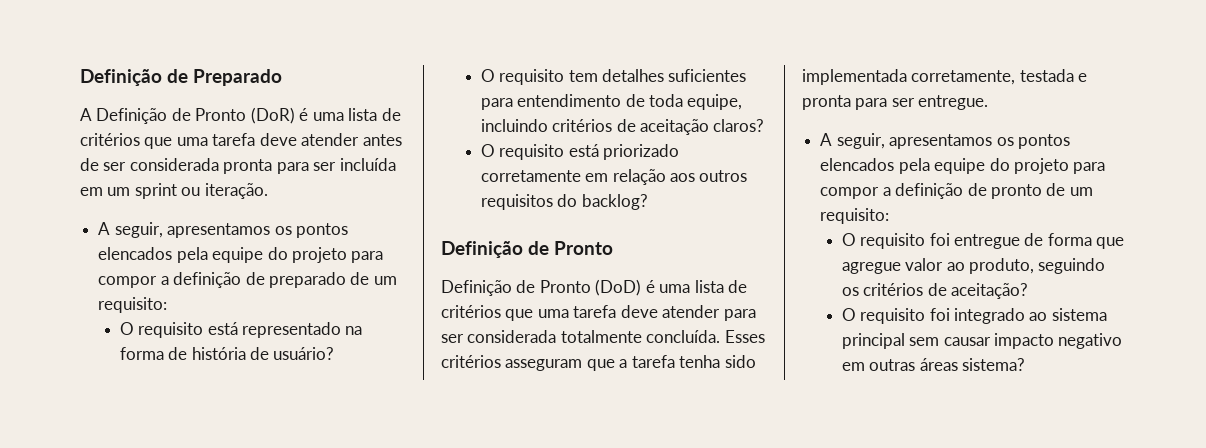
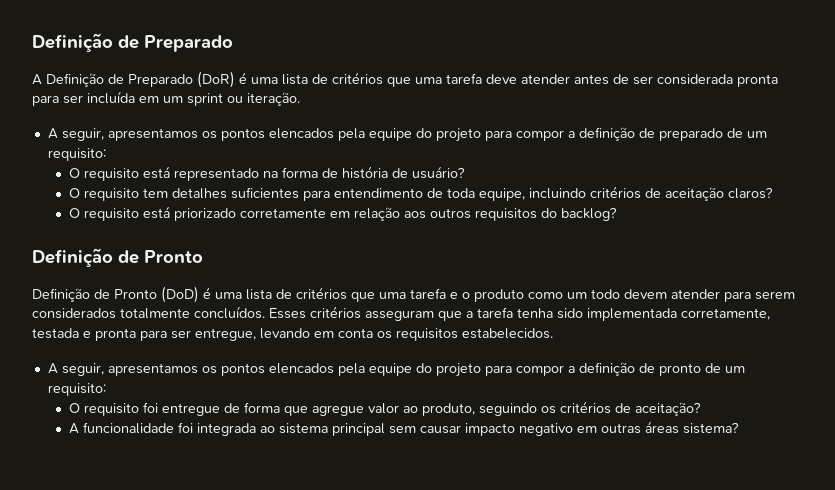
- A Definição de Pronto (DoR) é uma lista de critérios que uma tarefa deve atender antes de ser considerada pronta para ser incluída em um sprint ou iteração.
+ A Definição de Preparado (DoR) é uma lista de critérios que uma tarefa deve atender antes de ser considerada pronta para ser incluída em um sprint ou iteração.
- Definição de Pronto (DoD) é uma lista de critérios que uma tarefa deve atender para ser considerada totalmente concluída.
+ Definição de Pronto (DoD) é uma lista de critérios que uma tarefa e o produto como um todo devem atender para serem considerados totalmente concluídos.
- Esses critérios asseguram que a tarefa tenha sido implementada corretamente, testada e pronta para ser entregue.
+ Esses critérios asseguram que a tarefa tenha sido implementada corretamente, testada e pronta para ser entregue, levando em conta os requisitos estabelecidos.
- O requisito foi integrado ao sistema principal sem causar impacto negativo em outras áreas sistema?
+ A funcionalidade foi integrada ao sistema principal sem causar impacto negativo em outras áreas sistema?

